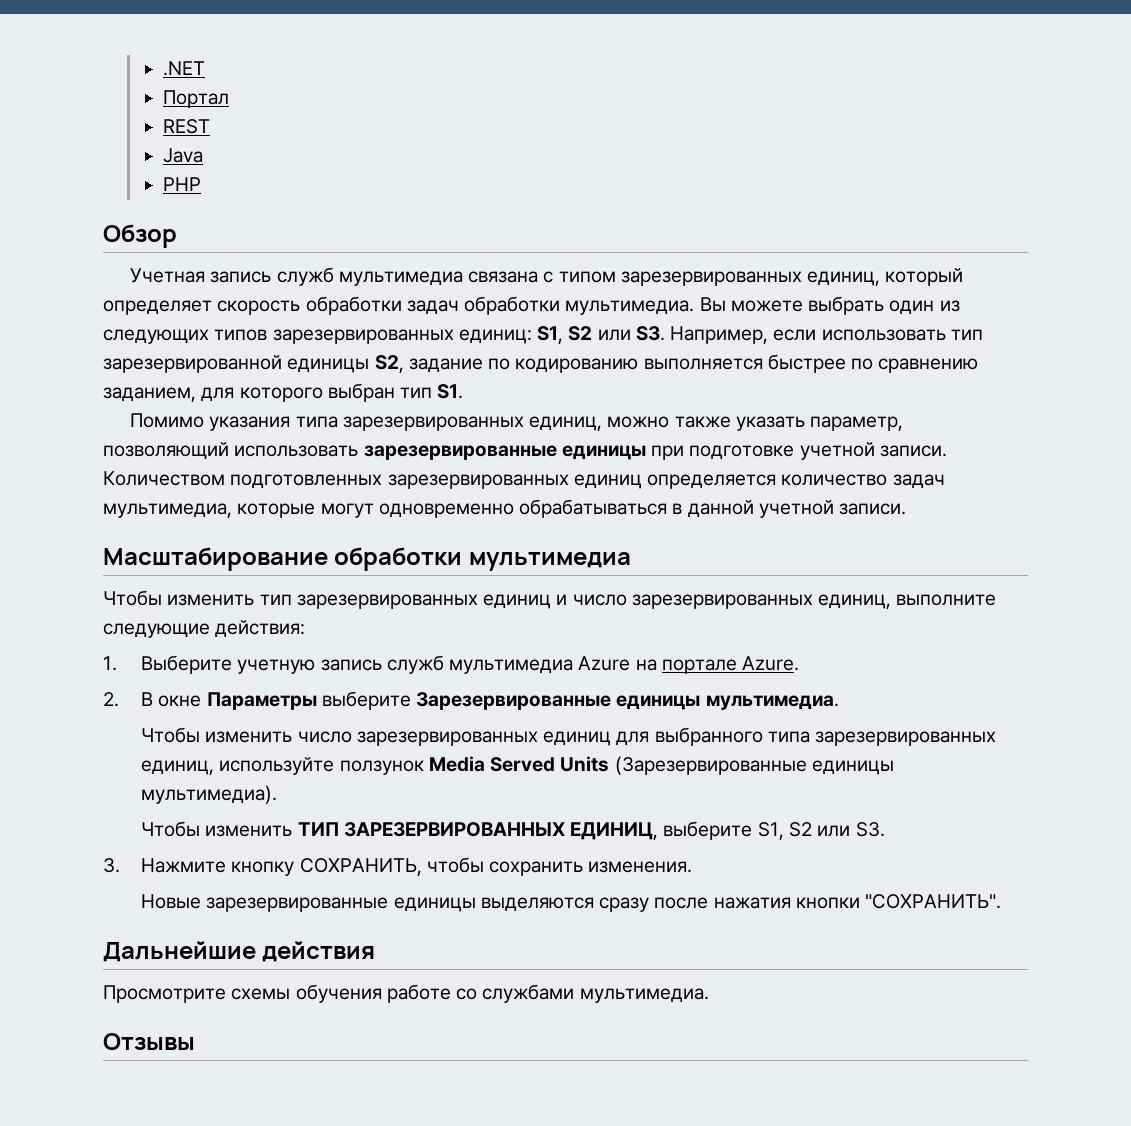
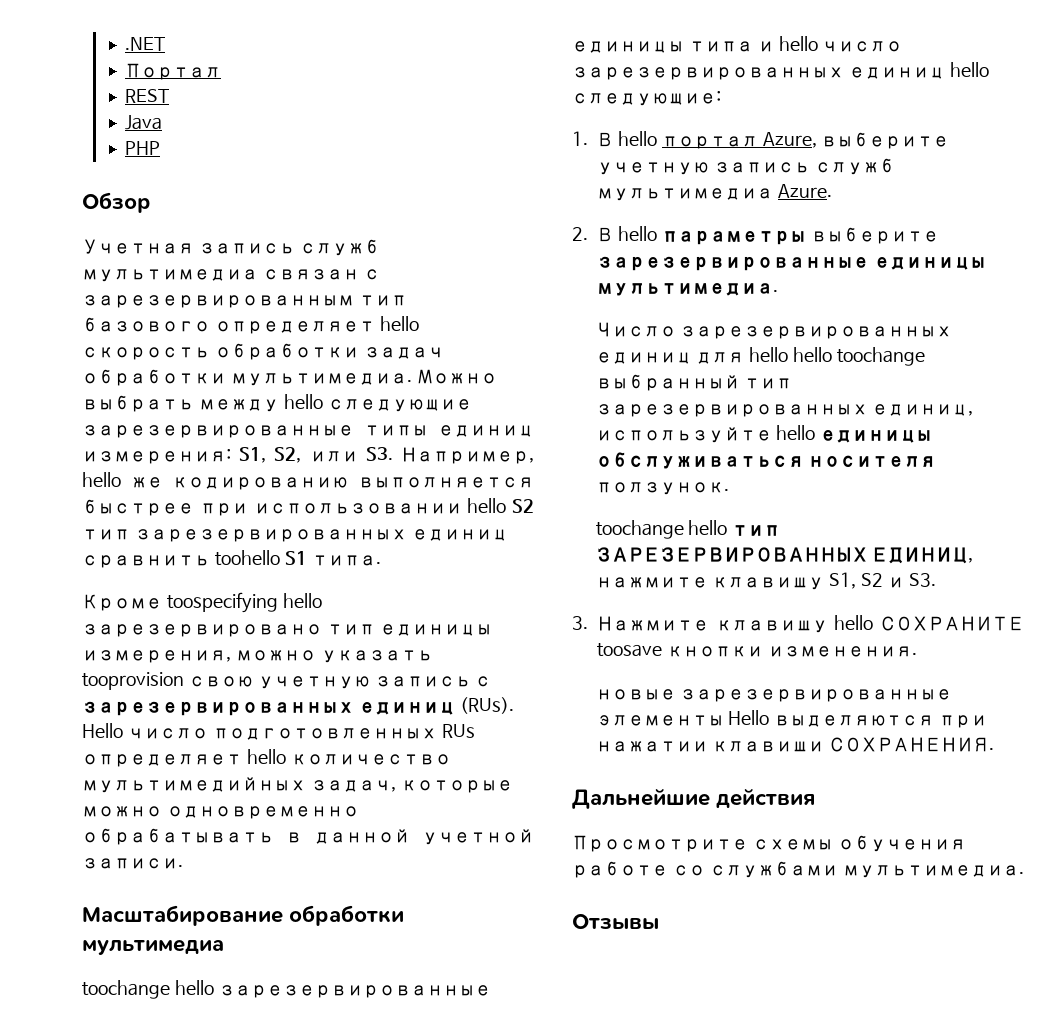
- Учетная запись служб мультимедиа связана с типом зарезервированных единиц, который определяет скорость обработки задач обработки мультимедиа.
+ Учетная запись служб мультимедиа связан с зарезервированным тип базового определяет hello скорость обработки задач обработки мультимедиа.
- Вы можете выбрать один из следующих типов зарезервированных единиц: S1, S2 или S3. Например, если использовать тип зарезервированной единицы S2, задание по кодированию выполняется быстрее по сравнению заданием, для которого выбран тип S1.
- Помимо указания типа зарезервированных единиц, можно также указать параметр, позволяющий использовать зарезервированные единицы при подготовке учетной записи. Количеством подготовленных зарезервированных единиц определяется количество задач мультимедиа, которые могут одновременно обрабатываться в данной учетной записи.
+ Можно выбрать между hello следующие зарезервированные типы единиц измерения: S1, S2, или S3. Например, hello же кодированию выполняется быстрее при использовании hello S2 тип зарезервированных единиц сравнить toohello S1 типа.
+ Кроме toospecifying hello зарезервировано тип единицы измерения, можно указать tooprovision свою учетную запись с зарезервированных единиц (RUs). Hello число подготовленных RUs определяет hello количество мультимедийных задач, которые можно одновременно обрабатывать в данной учетной записи.
- Чтобы изменить тип зарезервированных единиц и число зарезервированных единиц, выполните следующие действия:
- 1. Выберите учетную запись служб мультимедиа Azure на портале Azure.
+ toochange hello зарезервированные единицы типа и hello число зарезервированных единиц hello следующие:
+ 1. В hello портал Azure, выберите учетную запись служб мультимедиа Azure.
- 2. В окне Параметры выберите Зарезервированные единицы мультимедиа.
- Чтобы изменить число зарезервированных единиц для выбранного типа зарезервированных единиц, используйте ползунок Media Served Units (Зарезервированные единицы мультимедиа).
- Чтобы изменить ТИП ЗАРЕЗЕРВИРОВАННЫХ ЕДИНИЦ, выберите S1, S2 или S3.
+ 2. В hello параметры выберите зарезервированные единицы мультимедиа.
+ Число зарезервированных единиц для hello hello toochange выбранный тип зарезервированных единиц, используйте hello единицы обслуживаться носителя ползунок.
+ toochange hello тип ЗАРЕЗЕРВИРОВАННЫХ ЕДИНИЦ, нажмите клавишу S1, S2 и S3.
- 3. Нажмите кнопку СОХРАНИТЬ, чтобы сохранить изменения.
- Новые зарезервированные единицы выделяются сразу после нажатия кнопки "СОХРАНИТЬ".
+ 3. Нажмите клавишу hello СОХРАНИТЕ toosave кнопки изменения.
+ новые зарезервированные элементы Hello выделяются при нажатии клавиши СОХРАНЕНИЯ.

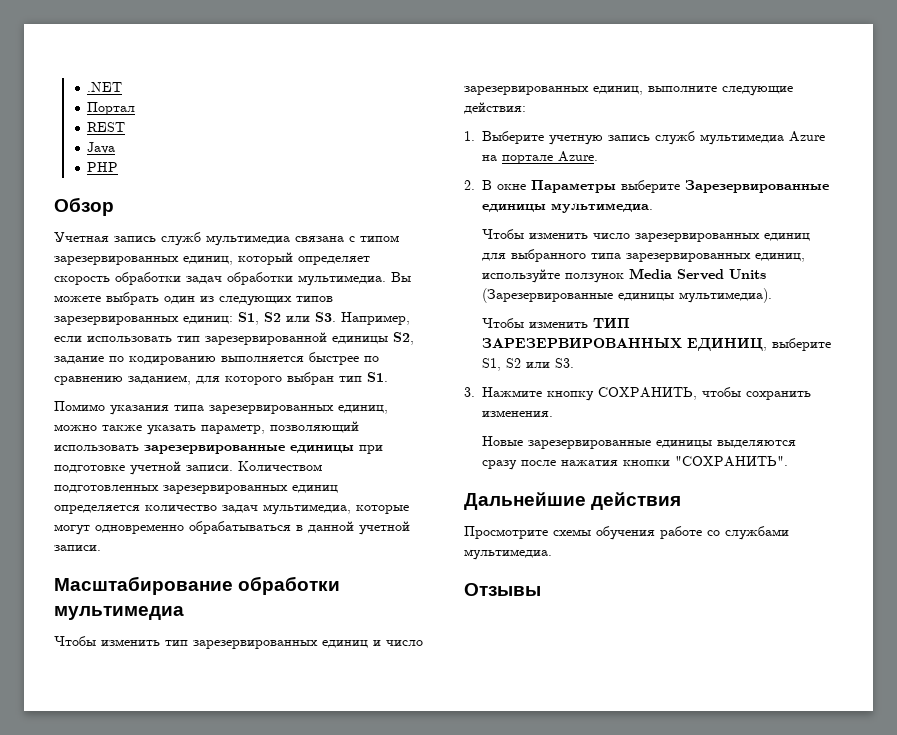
- Учетная запись служб мультимедиа связан с зарезервированным тип базового определяет hello скорость обработки задач обработки мультимедиа.
+ Учетная запись служб мультимедиа связана с типом зарезервированных единиц, который определяет скорость обработки задач обработки мультимедиа.
- Можно выбрать между hello следующие зарезервированные типы единиц измерения: S1, S2, или S3. Например, hello же кодированию выполняется быстрее при использовании hello S2 тип зарезервированных единиц сравнить toohello S1 типа.
- Кроме toospecifying hello зарезервировано тип единицы измерения, можно указать tooprovision свою учетную запись с зарезервированных единиц (RUs). Hello число подготовленных RUs определяет hello количество мультимедийных задач, которые можно одновременно обрабатывать в данной учетной записи.
+ Вы можете выбрать один из следующих типов зарезервированных единиц: S1, S2 или S3. Например, если использовать тип зарезервированной единицы S2, задание по кодированию выполняется быстрее по сравнению заданием, для которого выбран тип S1.
+ Помимо указания типа зарезервированных единиц, можно также указать параметр, позволяющий использовать зарезервированные единицы при подготовке учетной записи. Количеством подготовленных зарезервированных единиц определяется количество задач мультимедиа, которые могут одновременно обрабатываться в данной учетной записи.
- toochange hello зарезервированные единицы типа и hello число зарезервированных единиц hello следующие:
- 1. В hello портал Azure, выберите учетную запись служб мультимедиа Azure.
+ Чтобы изменить тип зарезервированных единиц и число зарезервированных единиц, выполните следующие действия:
+ 1. Выберите учетную запись служб мультимедиа Azure на портале Azure.
- 2. В hello параметры выберите зарезервированные единицы мультимедиа.
- Число зарезервированных единиц для hello hello toochange выбранный тип зарезервированных единиц, используйте hello единицы обслуживаться носителя ползунок.
- toochange hello тип ЗАРЕЗЕРВИРОВАННЫХ ЕДИНИЦ, нажмите клавишу S1, S2 и S3.
+ 2. В окне Параметры выберите Зарезервированные единицы мультимедиа.
+ Чтобы изменить число зарезервированных единиц для выбранного типа зарезервированных единиц, используйте ползунок Media Served Units (Зарезервированные единицы мультимедиа).
+ Чтобы изменить ТИП ЗАРЕЗЕРВИРОВАННЫХ ЕДИНИЦ, выберите S1, S2 или S3.
- 3. Нажмите клавишу hello СОХРАНИТЕ toosave кнопки изменения.
- новые зарезервированные элементы Hello выделяются при нажатии клавиши СОХРАНЕНИЯ.
+ 3. Нажмите кнопку СОХРАНИТЬ, чтобы сохранить изменения.
+ Новые зарезервированные единицы выделяются сразу после нажатия кнопки "СОХРАНИТЬ".

